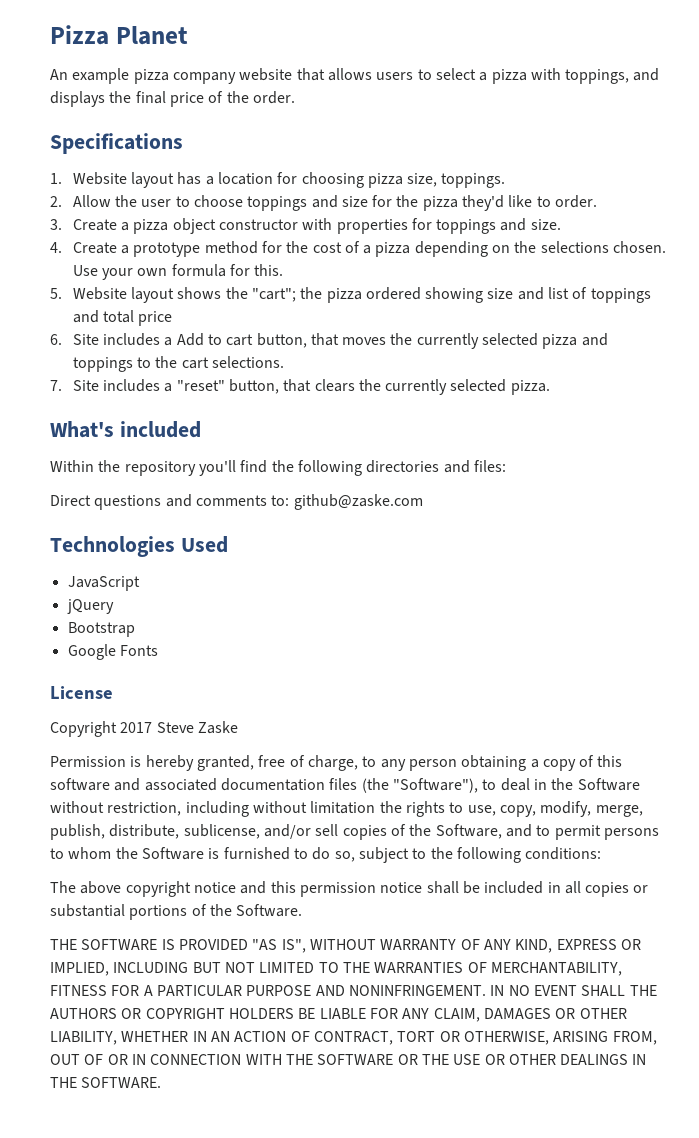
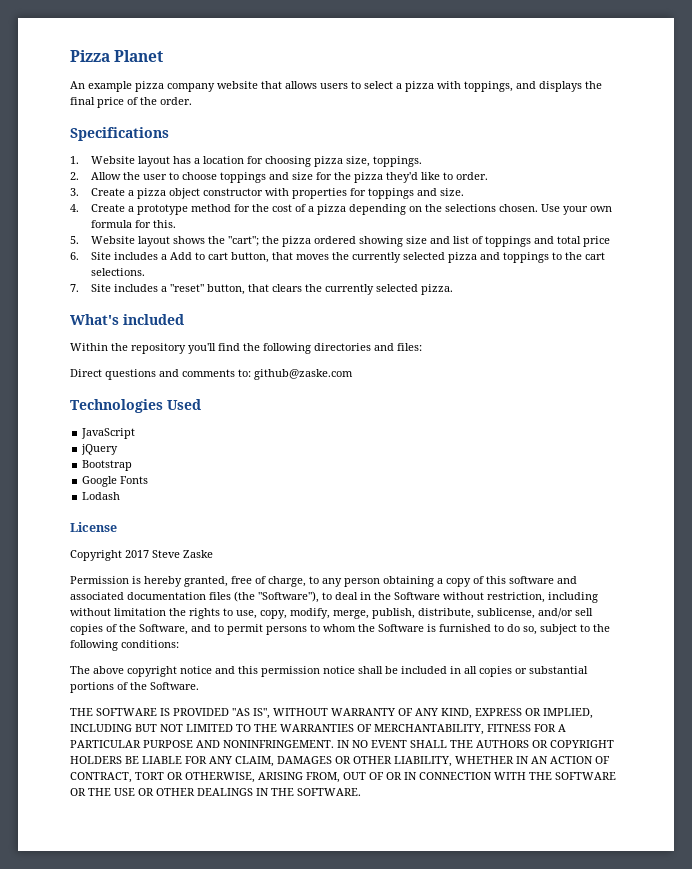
+ Lodash

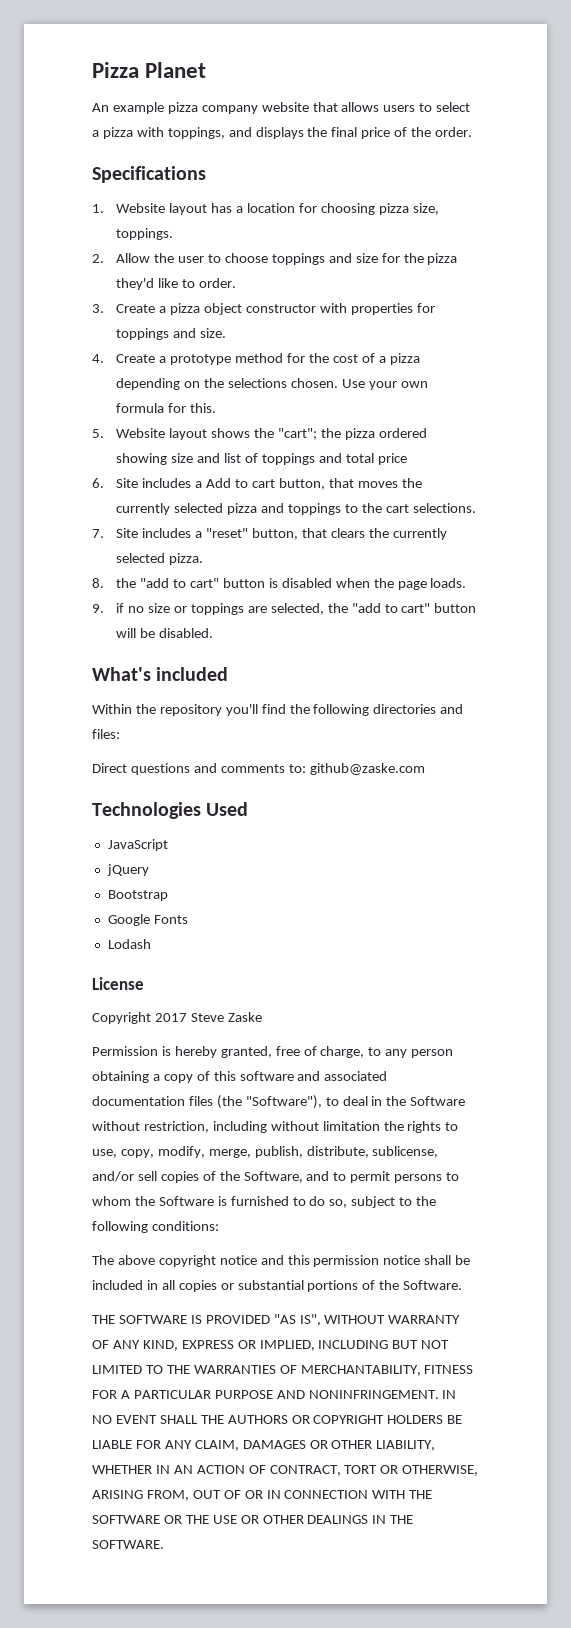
+ 8. the "add to cart" button is disabled when the page loads.
+ 9. if no size or toppings are selected, the "add to cart" button will be disabled.

